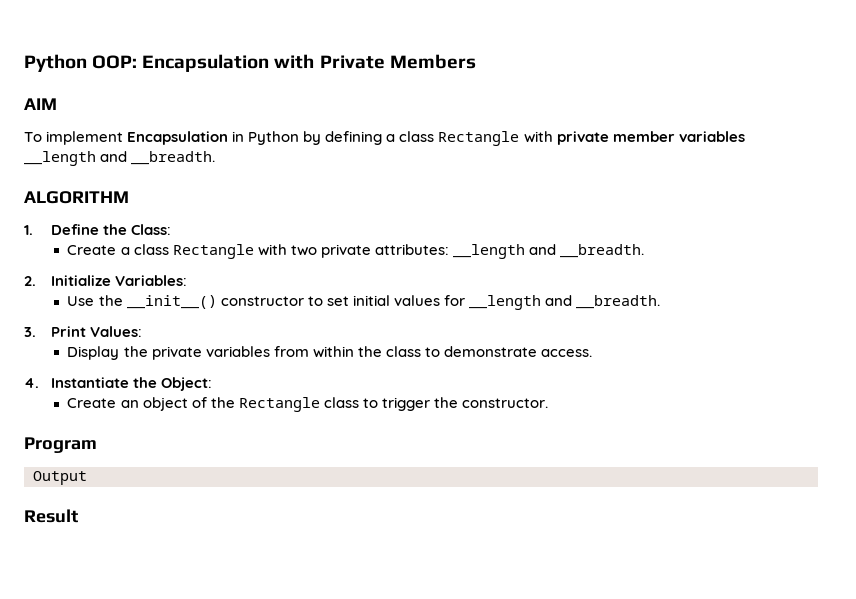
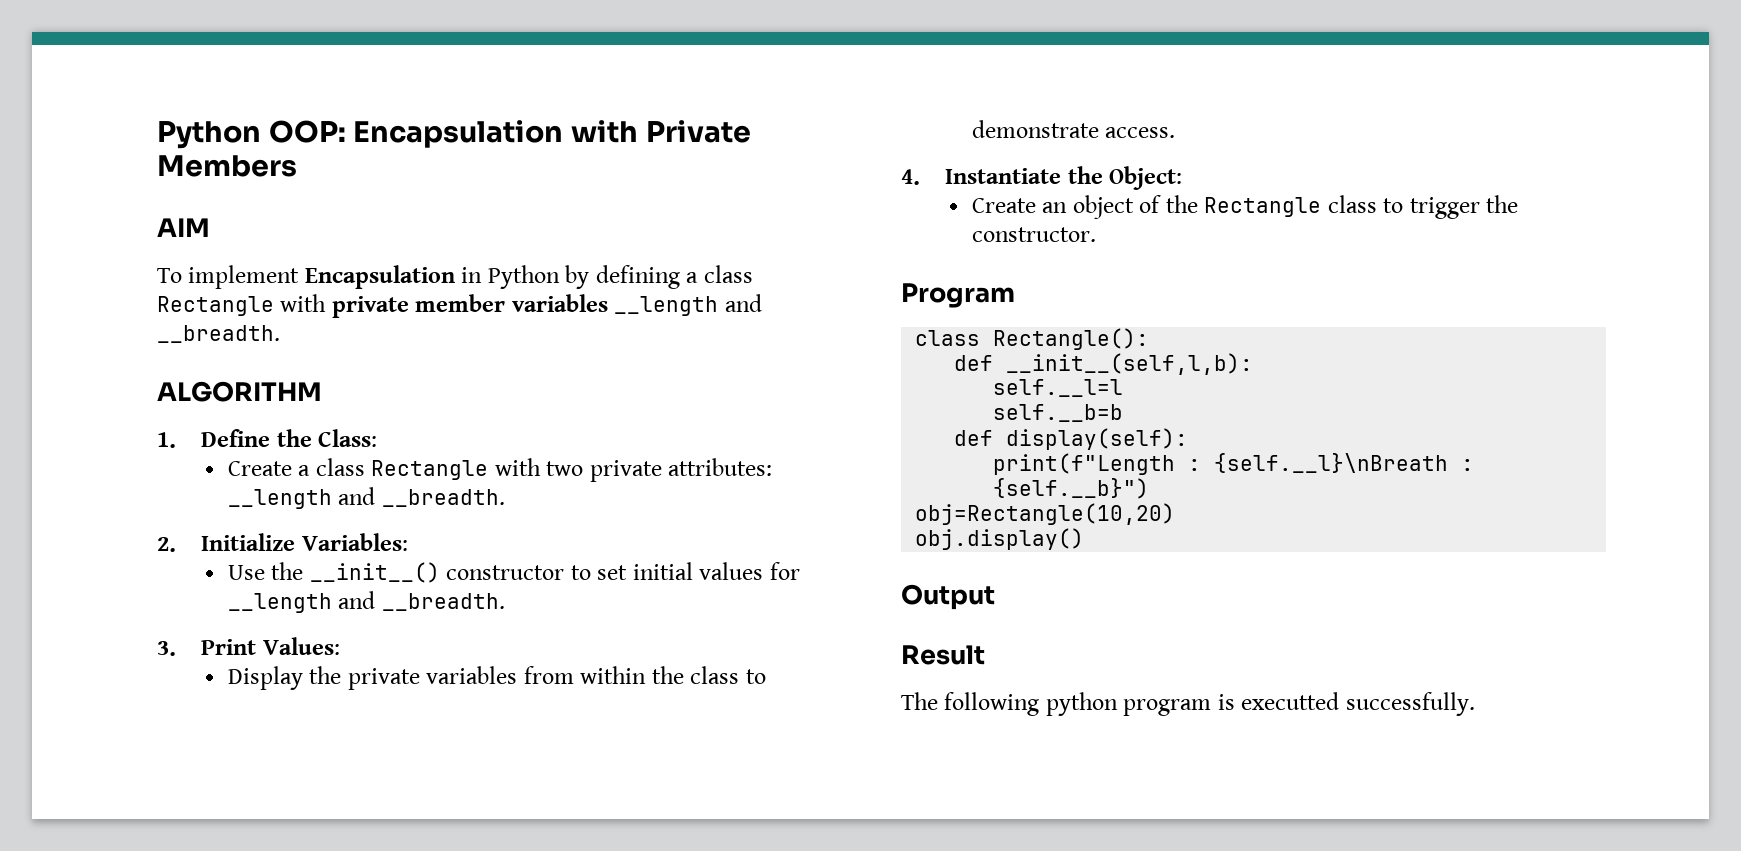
+ class Rectangle():
+ def __init__(self,l,b):
+ self.__l=l
+ self.__b=b
+ def display(self):
+ print(f"Length : {self.__l}\nBreath : {self.__b}")
+ obj=Rectangle(10,20)
+ obj.display()
  Output
  Result
+ The following python program is executted successfully.

